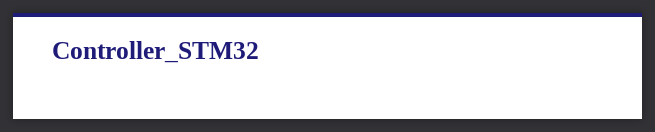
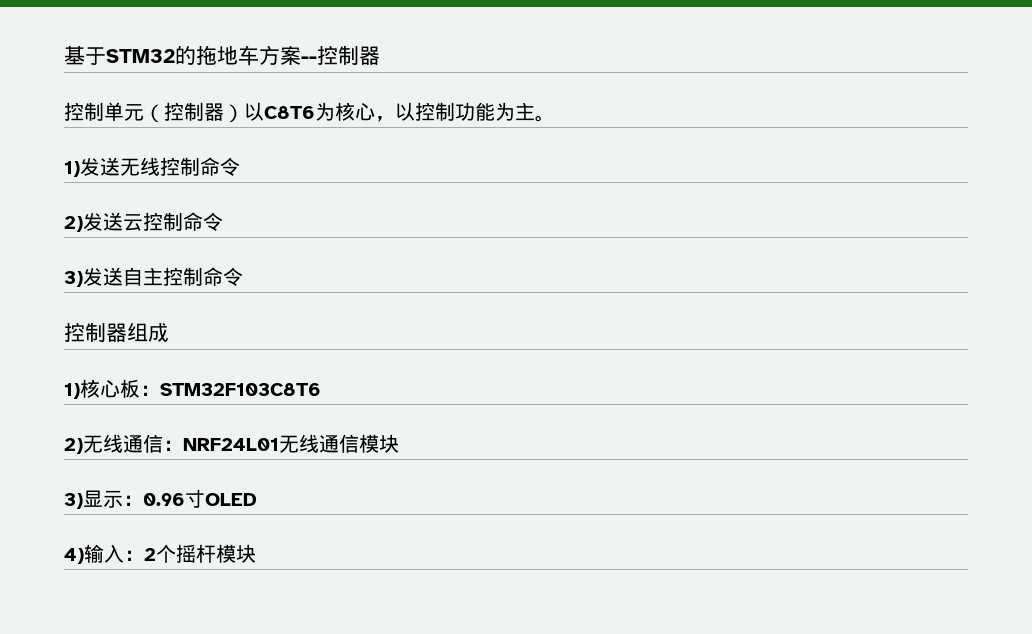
- Controller_STM32
+ 基于STM32的拖地车方案--控制器
+ 控制单元（控制器）以C8T6为核心，以控制功能为主。
+ 1)发送无线控制命令
+ 2)发送云控制命令
+ 3)发送自主控制命令
+ 控制器组成
+ 1)核心板：STM32F103C8T6
+ 2)无线通信：NRF24L01无线通信模块
+ 3)显示：0.96寸OLED
+ 4)输入：2个摇杆模块

